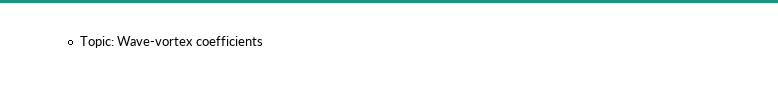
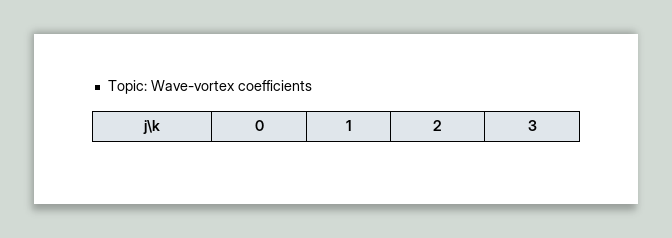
+ j\k | 0 | 1 | 2 | 3

